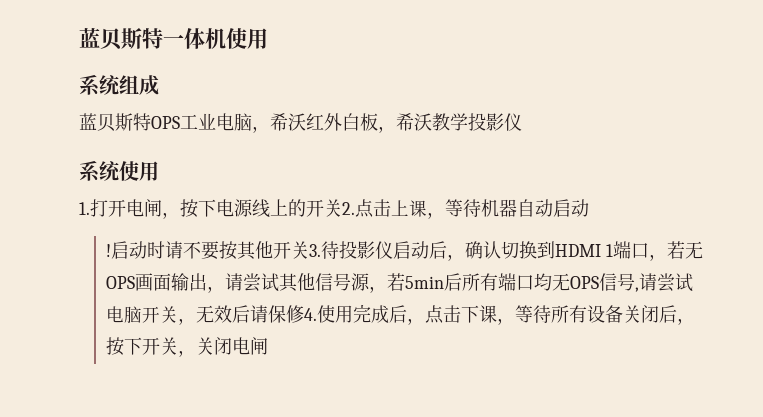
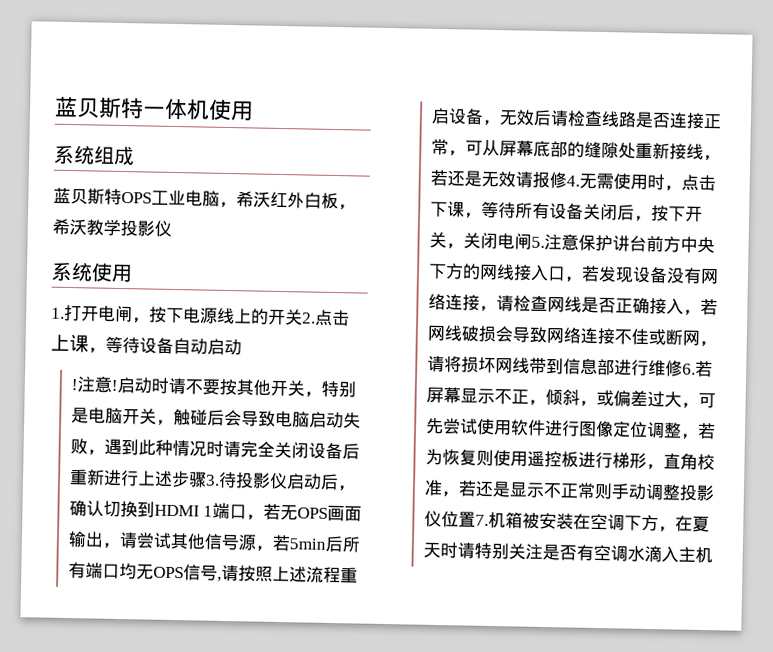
- 1.打开电闸，按下电源线上的开关2.点击上课，等待机器自动启动
+ 1.打开电闸，按下电源线上的开关2.点击上课，等待设备自动启动
+ 注意!
- 启动时请不要按其他开关3.待投影仪启动后，确认切换到HDMI 1端口，若无OPS画面输出，请尝试其他信号源，若5min后所有端口均无OPS信号,请尝试电脑开关，无效后请保修4.使用完成后，点击下课，等待所有设备关闭后，按下开关，关闭电闸
+ 启动时请不要按其他开关，特别是电脑开关，触碰后会导致电脑启动失败，遇到此种情况时请完全关闭设备后重新进行上述步骤3.待投影仪启动后，确认切换到HDMI 1端口，若无OPS画面输出，请尝试其他信号源，若5min后所有端口均无OPS信号,请按照上述流程重启设备，无效后请检查线路是否连接正常，可从屏幕底部的缝隙处重新接线，若还是无效请报修4.无需使用时，点击下课，等待所有设备关闭后，按下开关，关闭电闸5.注意保护讲台前方中央下方的网线接入口，若发现设备没有网络连接，请检查网线是否正确接入，若网线破损会导致网络连接不佳或断网，请将损坏网线带到信息部进行维修6.若屏幕显示不正，倾斜，或偏差过大，可先尝试使用软件进行图像定位调整，若为恢复则使用遥控板进行梯形，直角校准，若还是显示不正常则手动调整投影仪位置7.机箱被安装在空调下方，在夏天时请特别关注是否有空调水滴入主机

